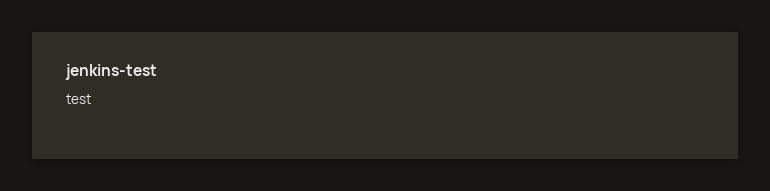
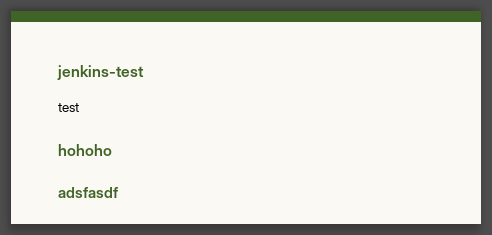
+ hohoho
+ adsfasdf

